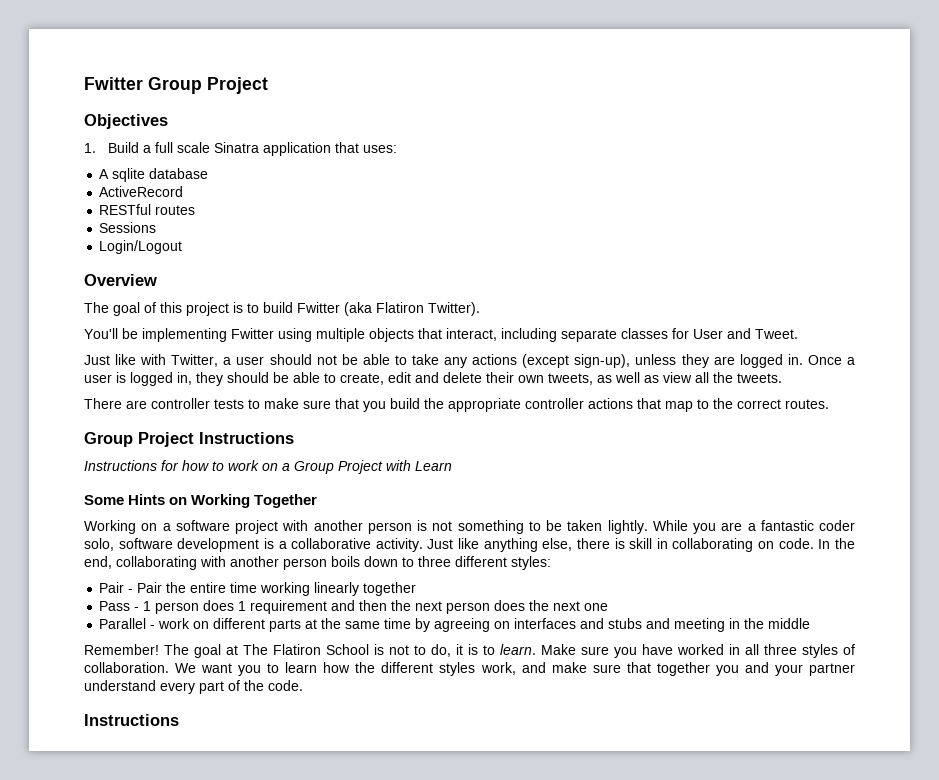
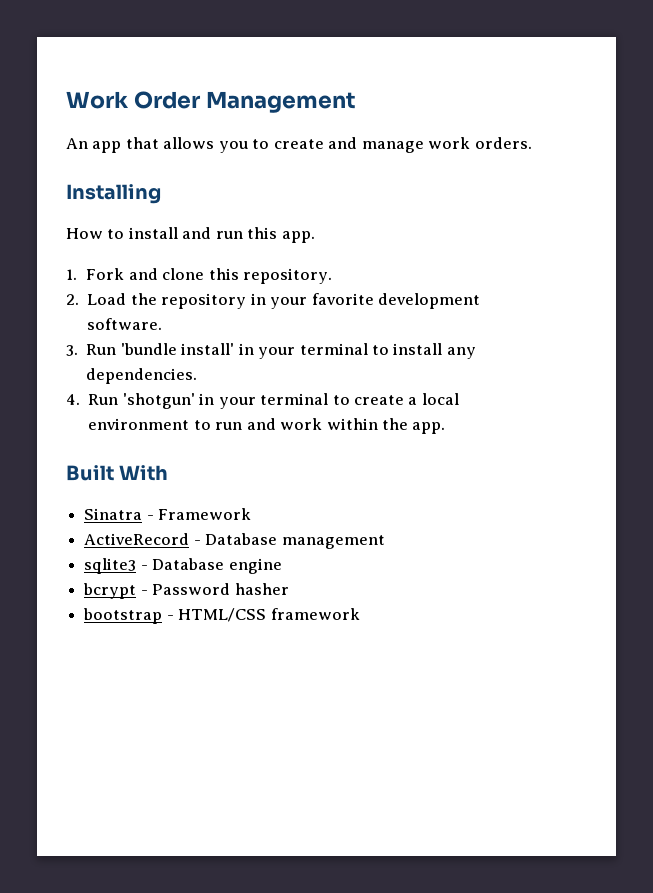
- Fwitter Group Project
- Objectives
- 1. Build a full scale Sinatra application that uses:
- A sqlite database
- ActiveRecord
- RESTful routes
- Sessions
- Login/Logout
- Overview
- The goal of this project is to build Fwitter (aka Flatiron Twitter).
- You'll be implementing Fwitter using multiple objects that interact, including separate classes for User and Tweet.
- Just like with Twitter, a user should not be able to take any actions (except sign-up), unless they are logged in. Once a user is logged in, they should be able to create, edit and delete their own tweets, as well as view all the tweets.
- There are controller tests to make sure that you build the appropriate controller actions that map to the correct routes.
- Group Project Instructions
- Instructions for how to work on a Group Project with Learn
- Some Hints on Working Together
- Working on a software project with another person is not something to be taken lightly. While you are a fantastic coder solo, software development is a collaborative activity. Just like anything else, there is skill in collaborating on code. In the end, collaborating with another person boils down to three different styles:
- Pair - Pair the entire time working linearly together
- Pass - 1 person does 1 requirement and then the next person does the next one
- Parallel - work on different parts at the same time by agreeing on interfaces and stubs and meeting in the middle
- Remember! The goal at The Flatiron School is not to do, it is to learn. Make sure you have worked in all three styles of collaboration. We want you to learn how the different styles work, and make sure that together you and your partner understand every part of the code.
- Instructions
+ Work Order Management
+ An app that allows you to create and manage work orders.
+ Installing
+ How to install and run this app.
+ 1. Fork and clone this repository.
+ 2. Load the repository in your favorite development software.
+ 3. Run 'bundle install' in your terminal to install any dependencies.
+ 4. Run 'shotgun' in your terminal to create a local environment to run and work within the app.
+ Built With
+ Sinatra - Framework
+ ActiveRecord - Database management
+ sqlite3 - Database engine
+ bcrypt - Password hasher
+ bootstrap - HTML/CSS framework

